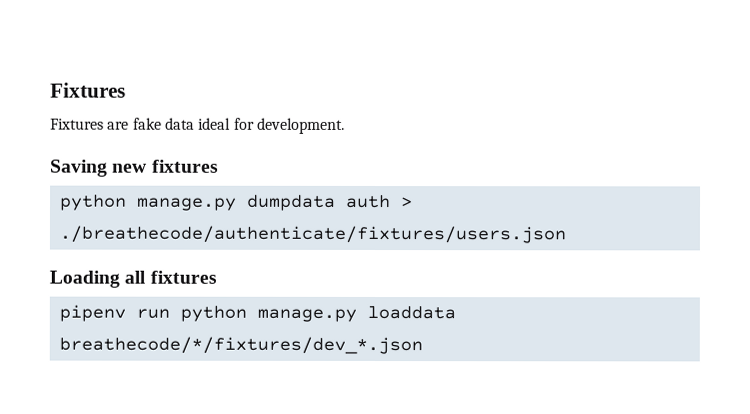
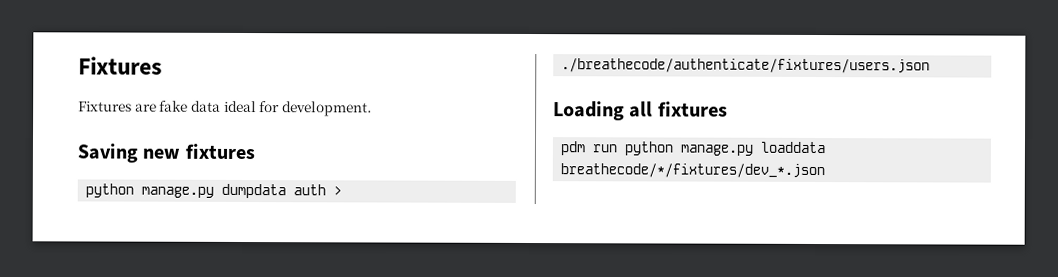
- pipenv run python manage.py loaddata breathecode/*/fixtures/dev_*.json
+ pdm run python manage.py loaddata breathecode/*/fixtures/dev_*.json

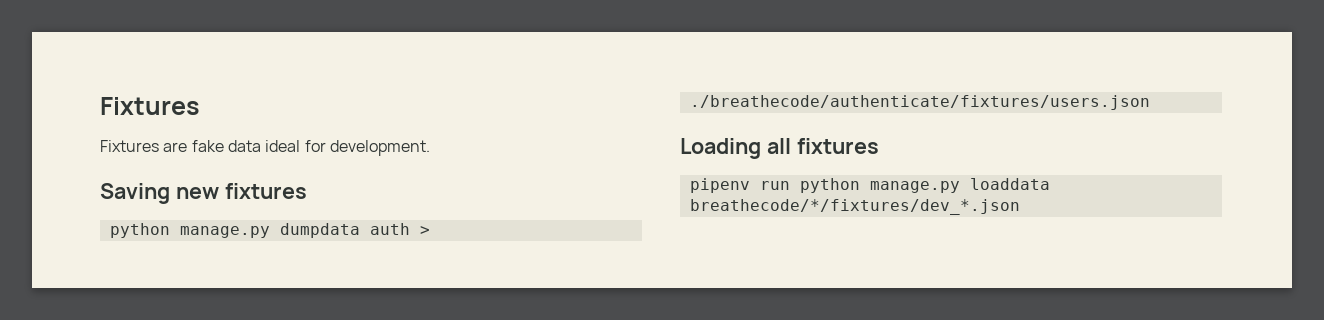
- pdm run python manage.py loaddata breathecode/*/fixtures/dev_*.json
+ pipenv run python manage.py loaddata breathecode/*/fixtures/dev_*.json

